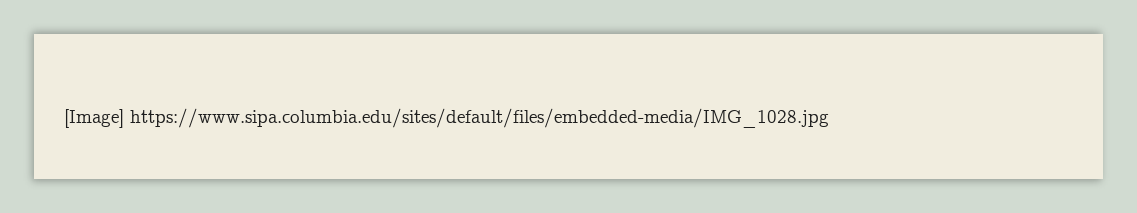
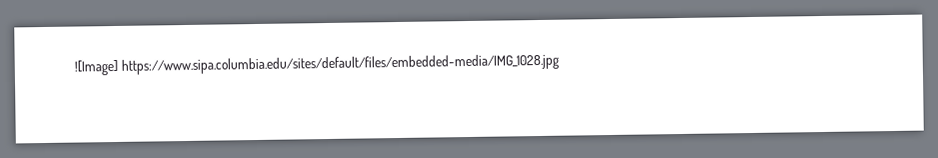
- [Image] https://www.sipa.columbia.edu/sites/default/files/embedded-media/IMG_1028.jpg
+ ![Image] https://www.sipa.columbia.edu/sites/default/files/embedded-media/IMG_1028.jpg

